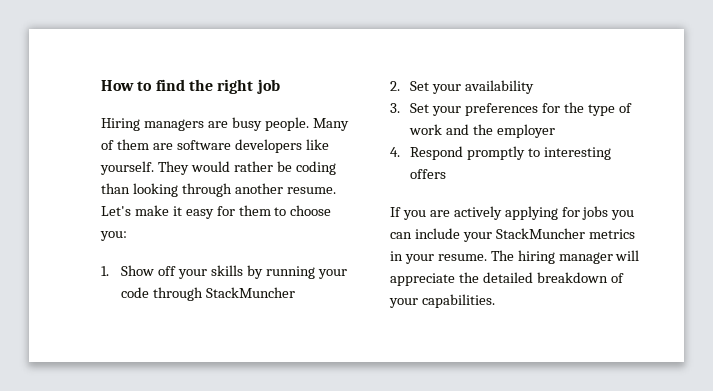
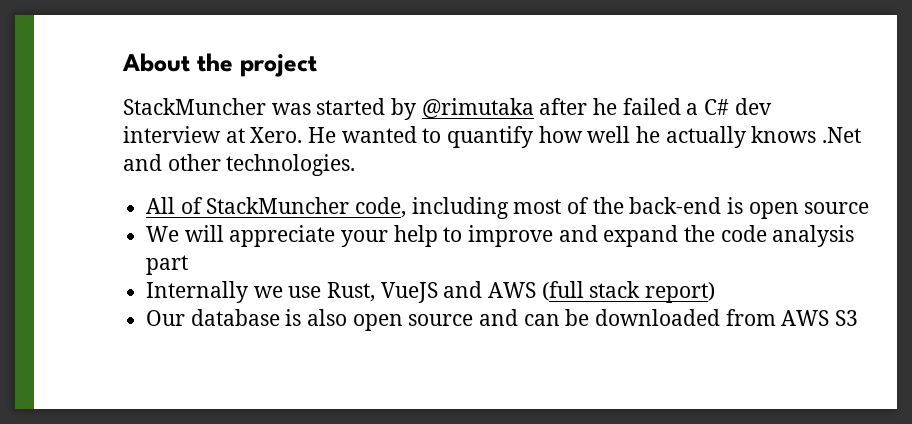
- How to find the right job
- Hiring managers are busy people. Many of them are software developers like yourself. They would rather be coding than looking through another resume. Let's make it easy for them to choose you:
- 1. Show off your skills by running your code through StackMuncher
- 2. Set your availability
- 3. Set your preferences for the type of work and the employer
- 4. Respond promptly to interesting offers
- If you are actively applying for jobs you can include your StackMuncher metrics in your resume. The hiring manager will appreciate the detailed breakdown of your capabilities.
+ About the project
+ StackMuncher was started by @rimutaka after he failed a C# dev interview at Xero. He wanted to quantify how well he actually knows .Net and other technologies.
+ All of StackMuncher code, including most of the back-end is open source
+ We will appreciate your help to improve and expand the code analysis part
+ Internally we use Rust, VueJS and AWS (full stack report)
+ Our database is also open source and can be downloaded from AWS S3

